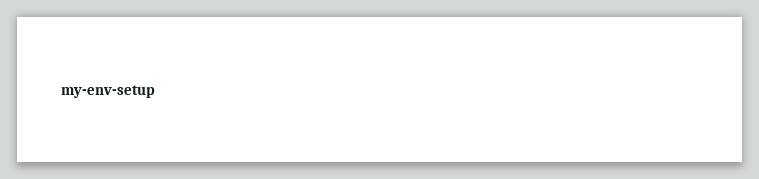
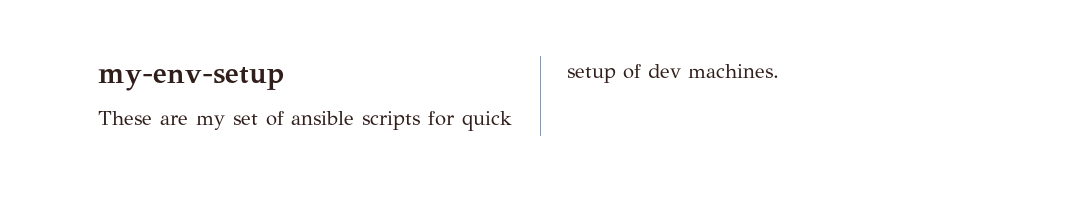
+ These are my set of ansible scripts for quick setup of dev machines.

